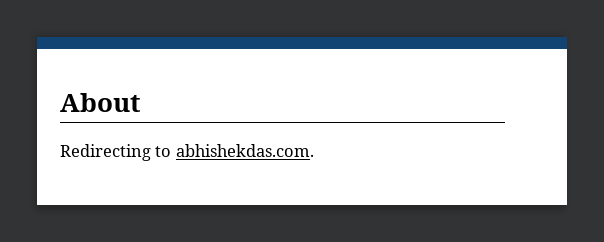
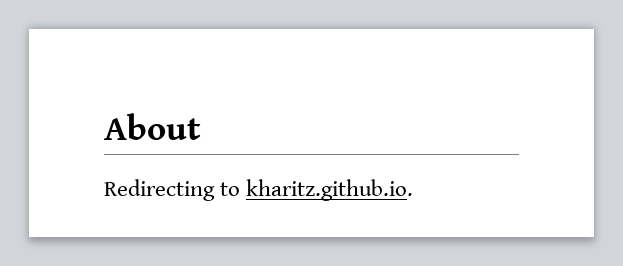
- Redirecting to abhishekdas.com.
+ Redirecting to kharitz.github.io.

